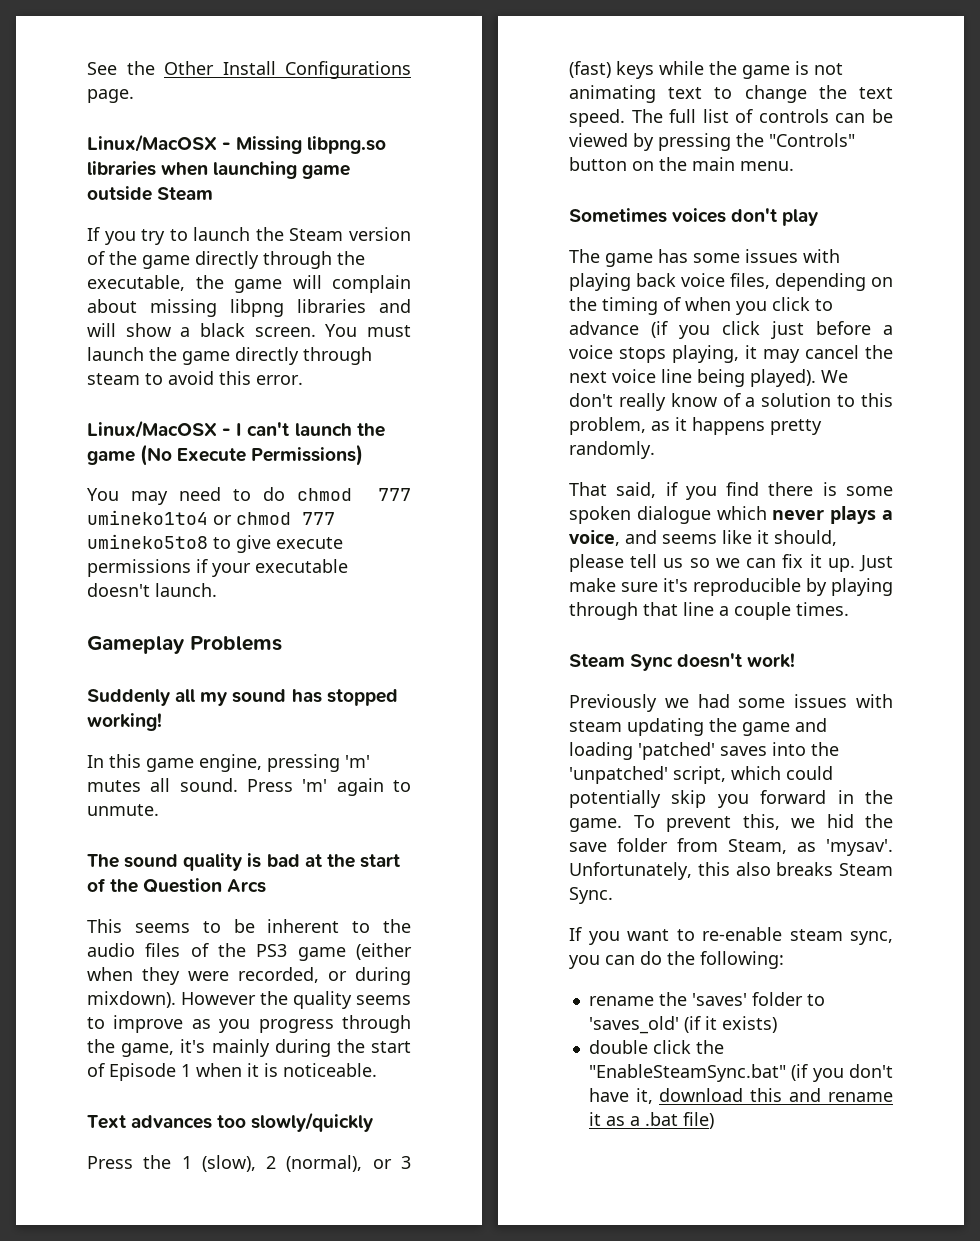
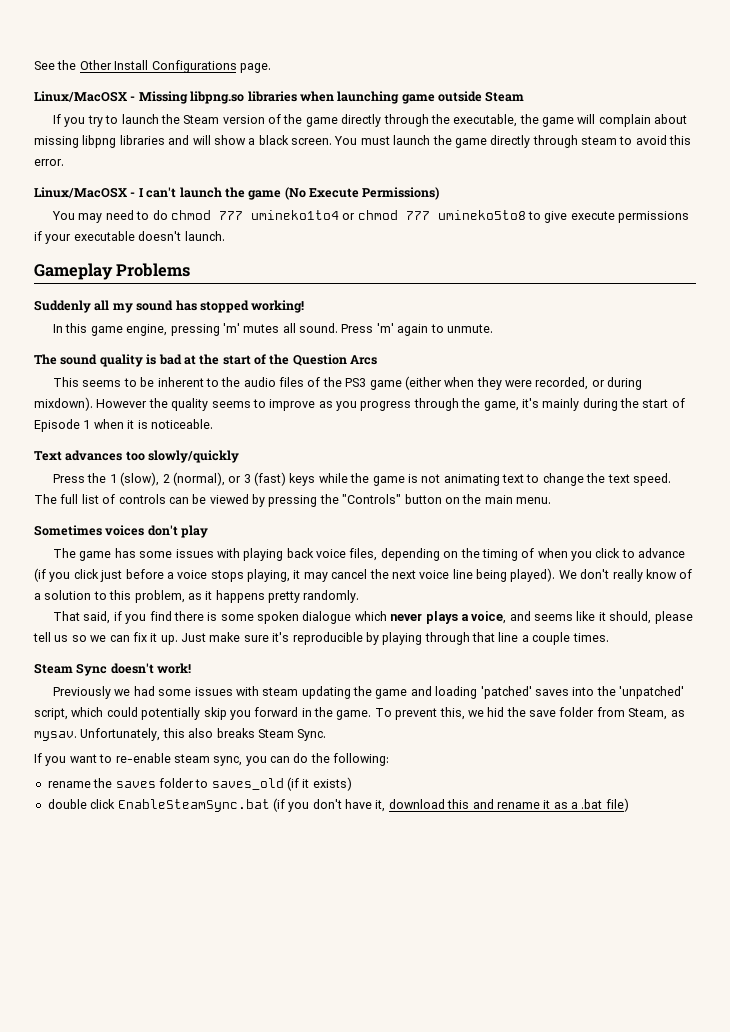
- To prevent this, we hid the save folder from Steam, as 'mysav'.
+ To prevent this, we hid the save folder from Steam, as mysav.
- rename the 'saves' folder to 'saves_old' (if it exists)
+ rename the saves folder to saves_old (if it exists)
- double click the "EnableSteamSync.bat" (if you don't have it, download this and rename it as a .bat file)
+ double click EnableSteamSync.bat (if you don't have it, download this and rename it as a .bat file)

